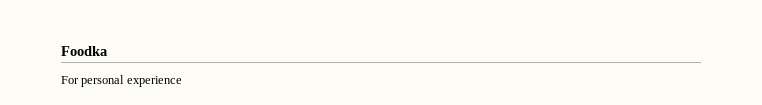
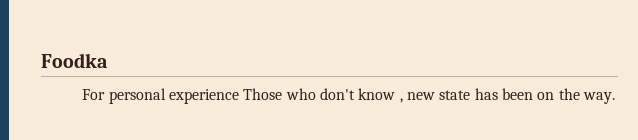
- For personal experience
+ For personal experience Those who don't know , new state has been on the way.

